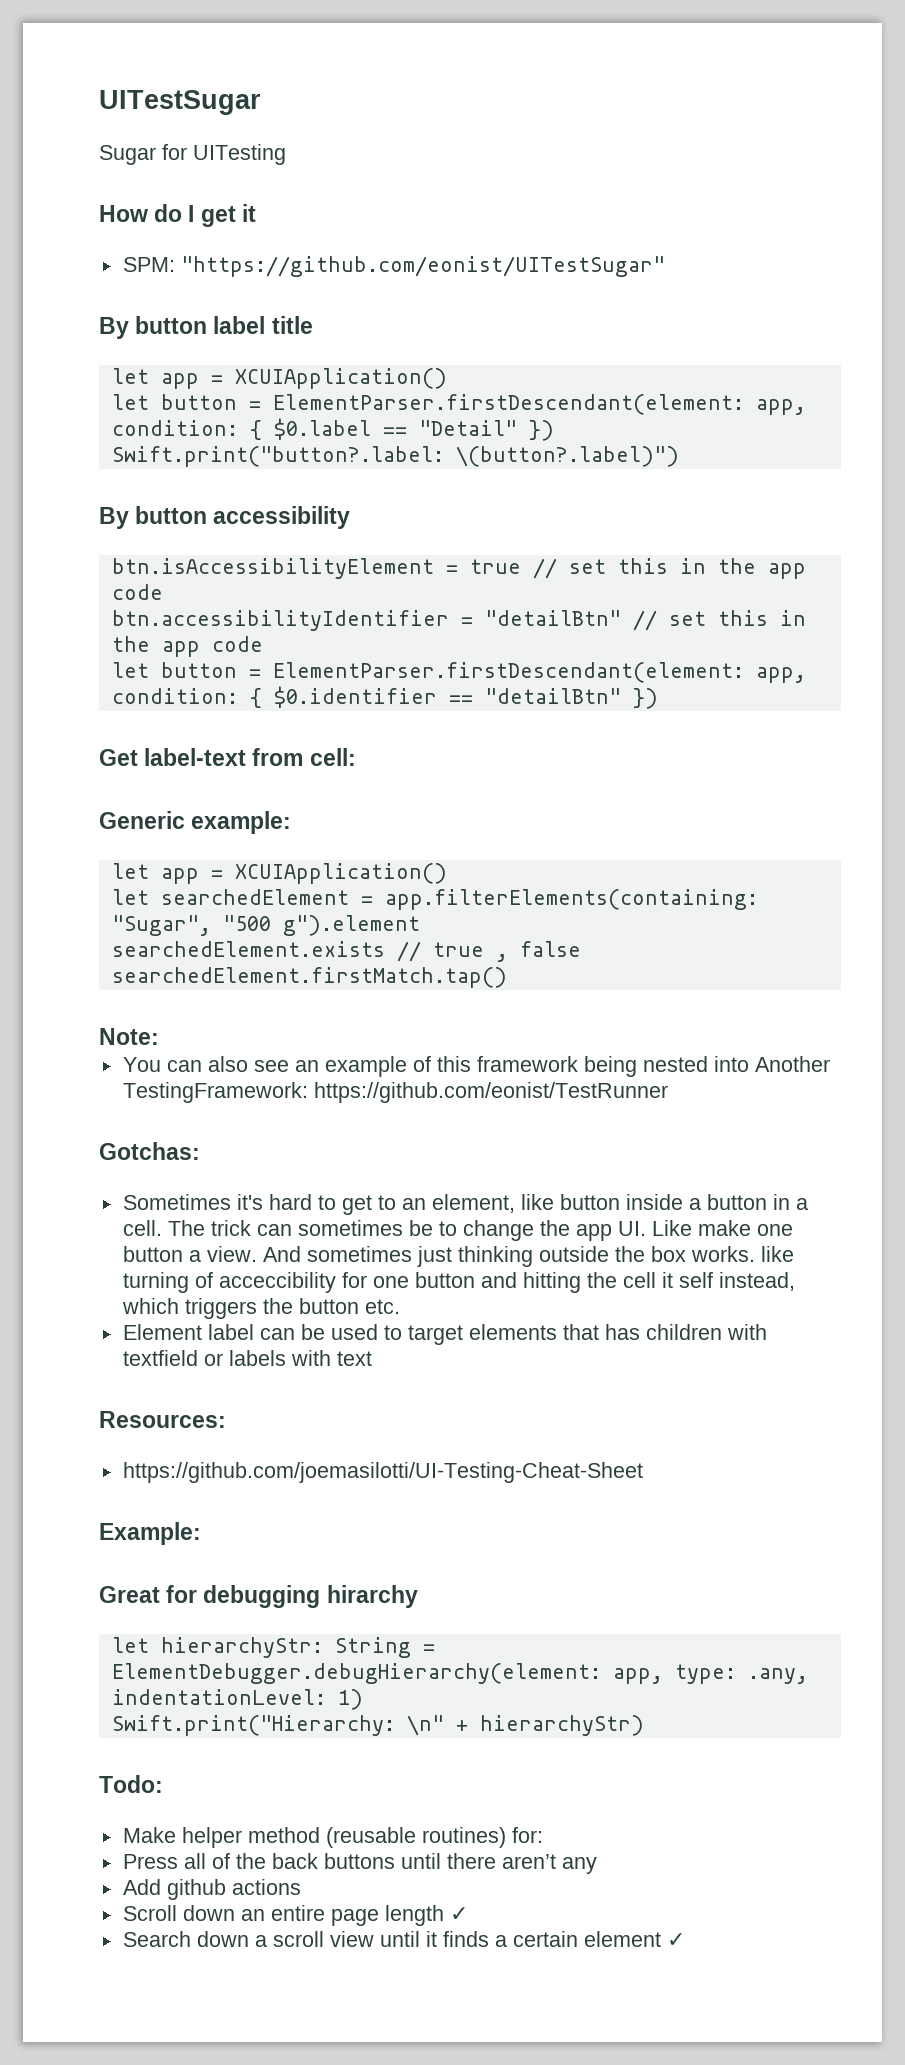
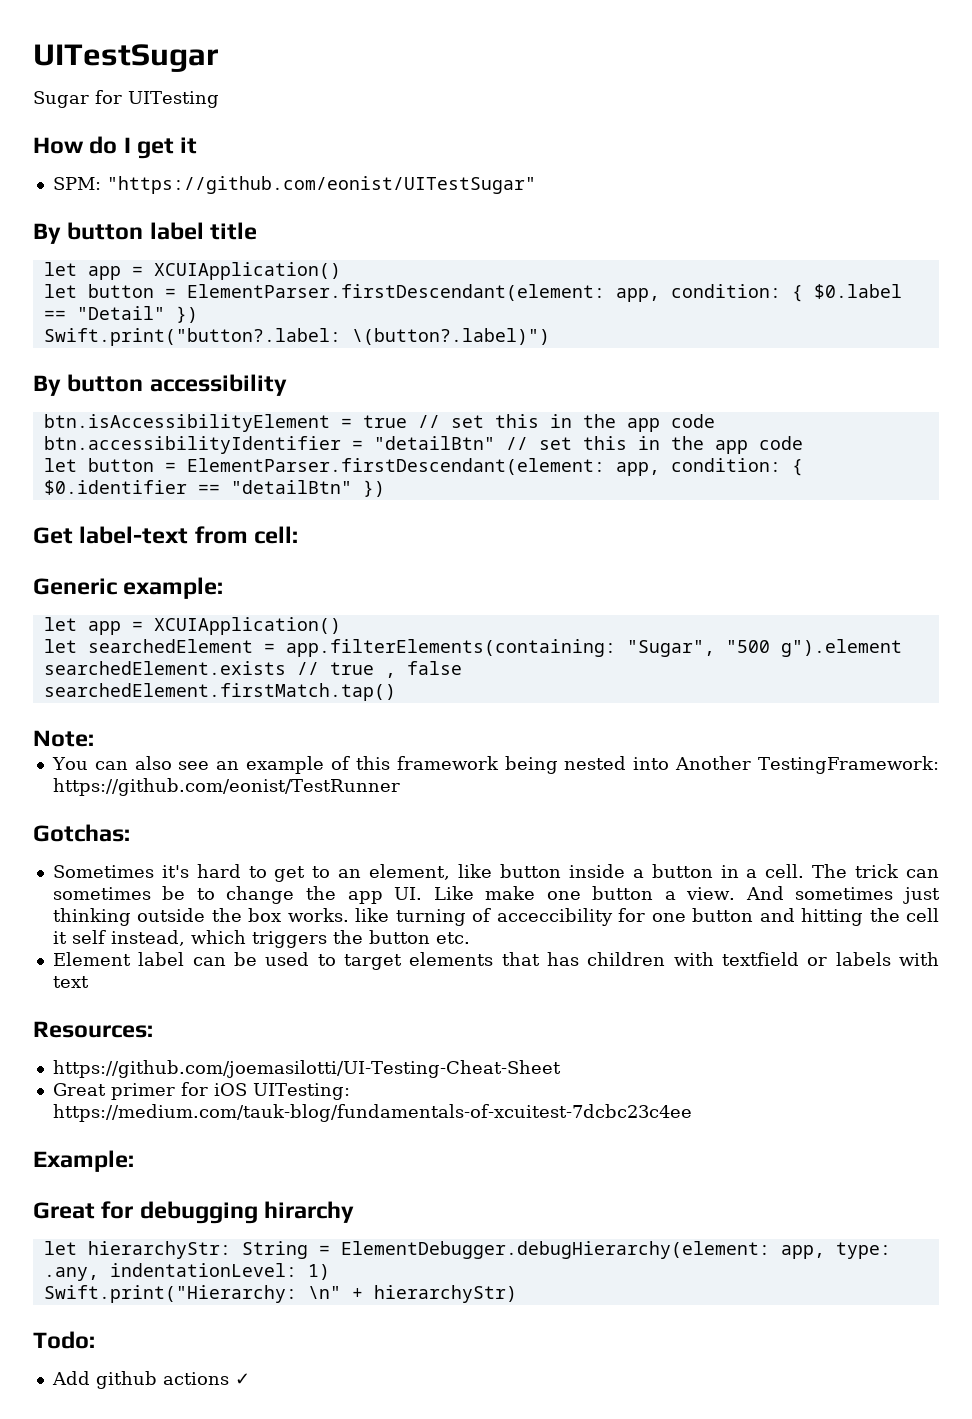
+ Great primer for iOS UITesting: https://medium.com/tauk-blog/fundamentals-of-xcuitest-7dcbc23c4ee
- Make helper method (reusable routines) for:
- Press all of the back buttons until there aren’t any
- Add github actions
- Scroll down an entire page length ✓
- Search down a scroll view until it finds a certain element ✓
+ Add github actions ✓

